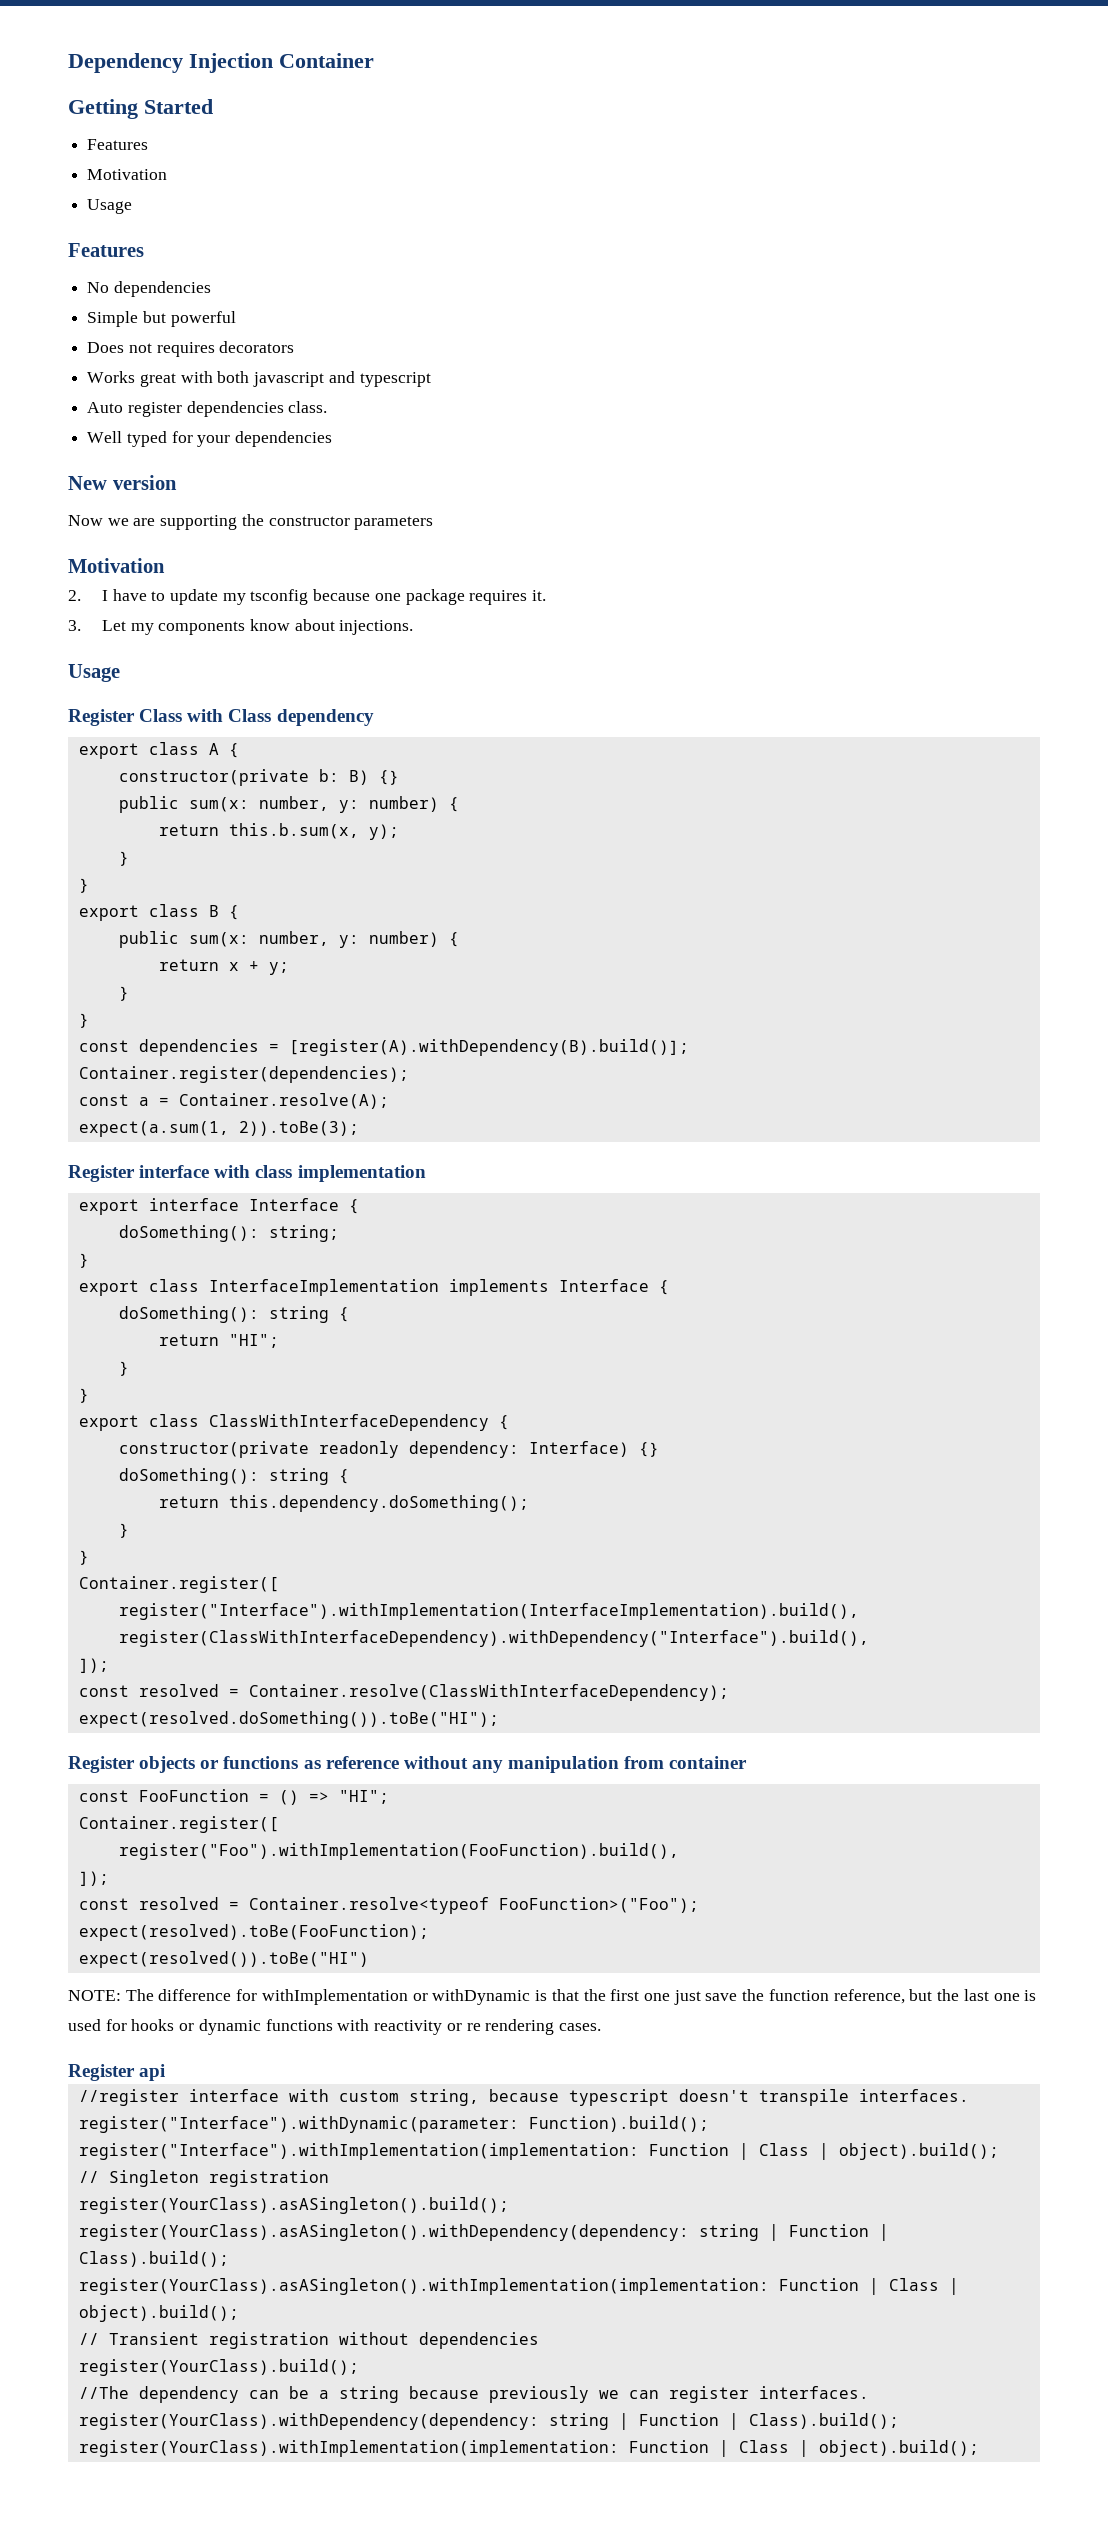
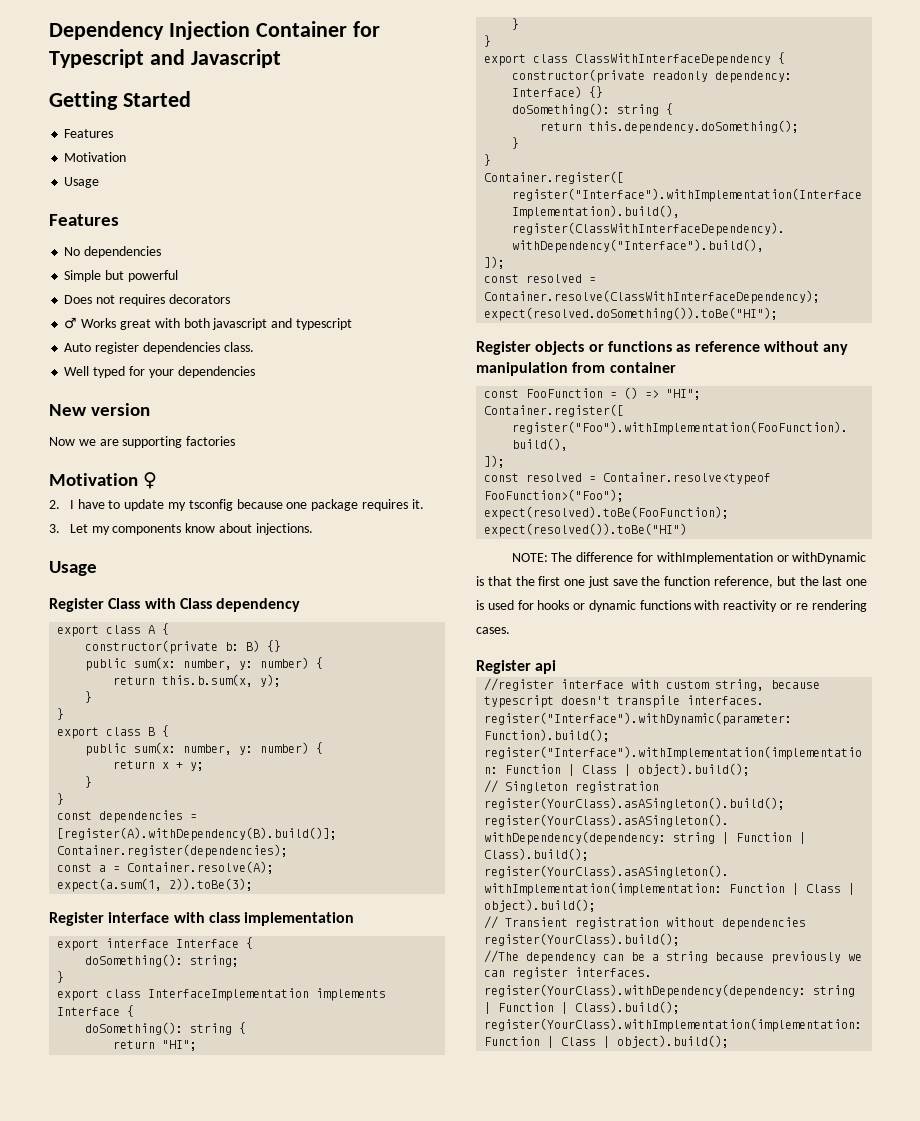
- Dependency Injection Container
+ Dependency Injection Container for Typescript and Javascript
- Works great with both javascript and typescript
+ ♂ Works great with both javascript and typescript
- Now we are supporting the constructor parameters
- Motivation
+ Now we are supporting factories
+ Motivation ♀

